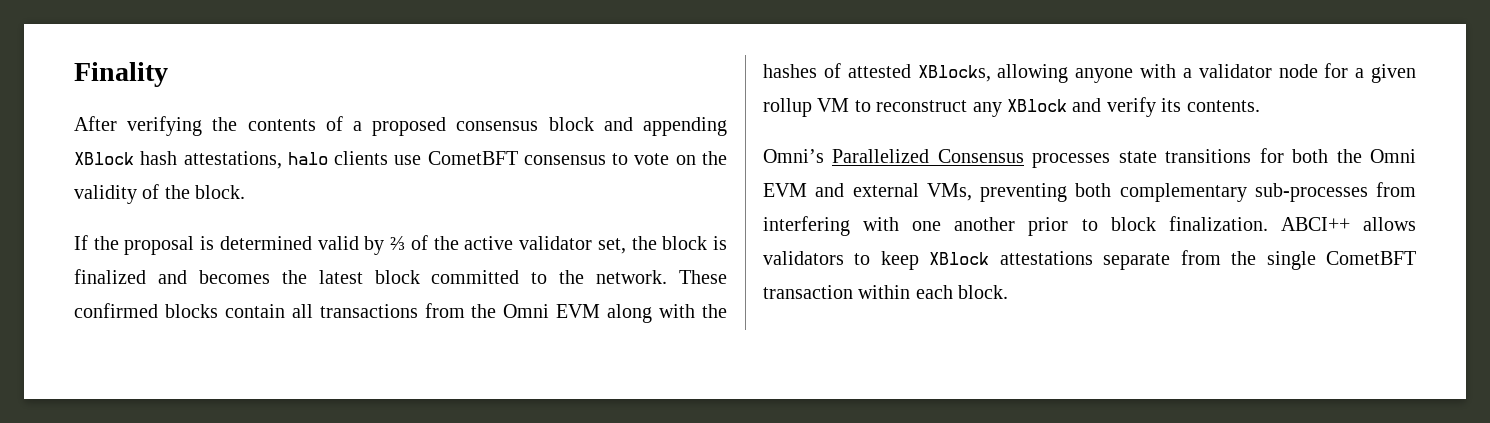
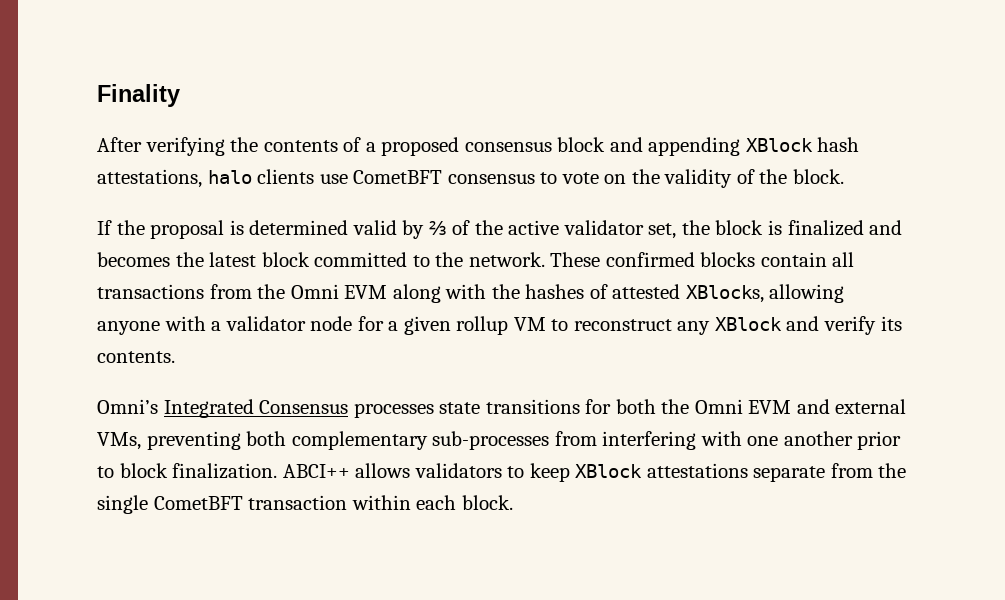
- Omni’s Parallelized Consensus processes state transitions for both the Omni EVM and external VMs, preventing both complementary sub-processes from interfering with one another prior to block finalization.
+ Omni’s Integrated Consensus processes state transitions for both the Omni EVM and external VMs, preventing both complementary sub-processes from interfering with one another prior to block finalization.

